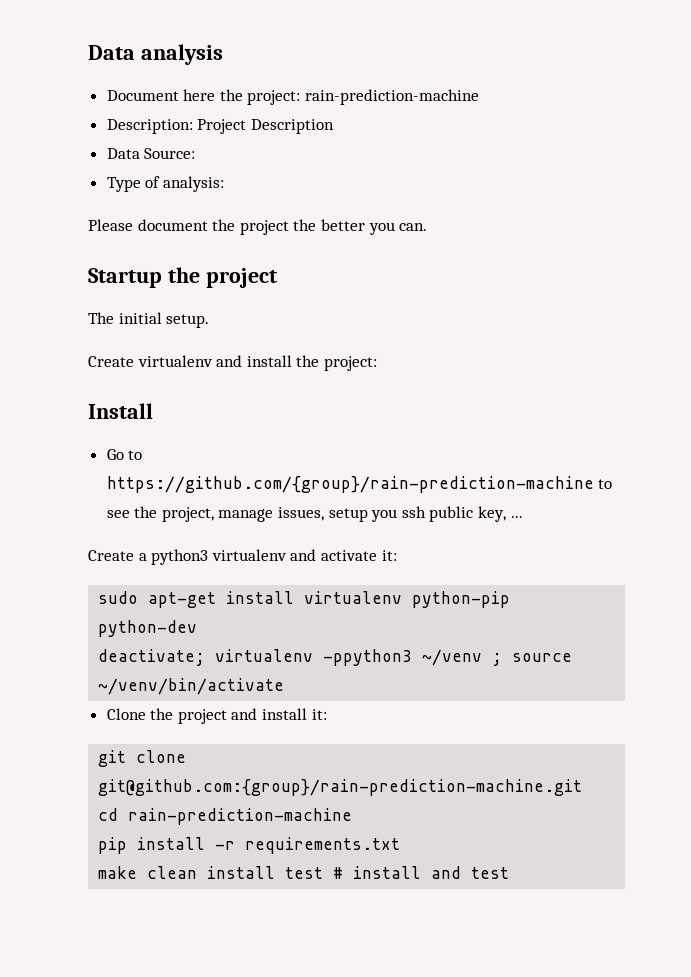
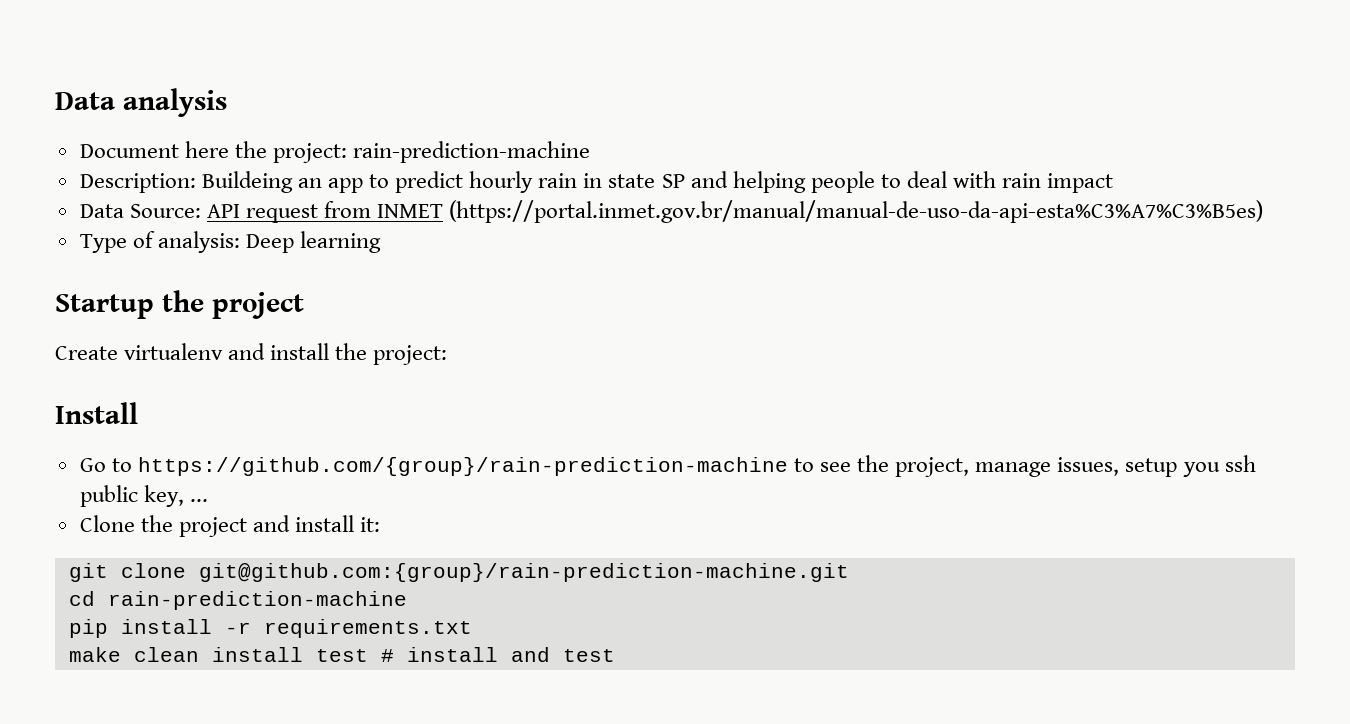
- Description: Project Description
- Data Source:
- Type of analysis:
- Please document the project the better you can.
+ Description: Buildeing an app to predict hourly rain in state SP and helping people to deal with rain impact
+ Data Source: API request from INMET (https://portal.inmet.gov.br/manual/manual-de-uso-da-api-esta%C3%A7%C3%B5es)
+ Type of analysis: Deep learning
- The initial setup.
- Create a python3 virtualenv and activate it:
- sudo apt-get install virtualenv python-pip python-dev
- deactivate; virtualenv -ppython3 ~/venv ; source ~/venv/bin/activate

